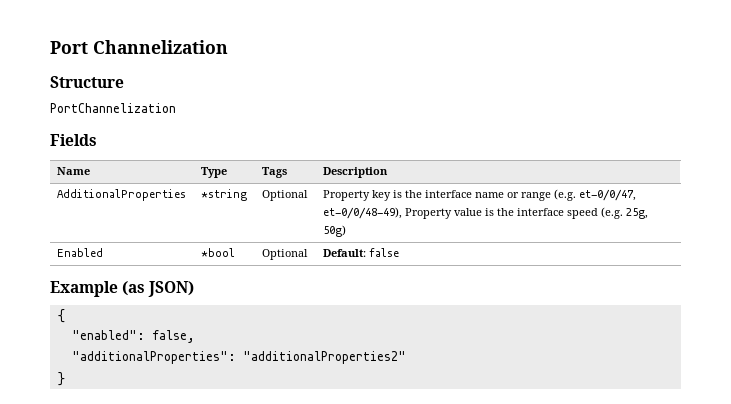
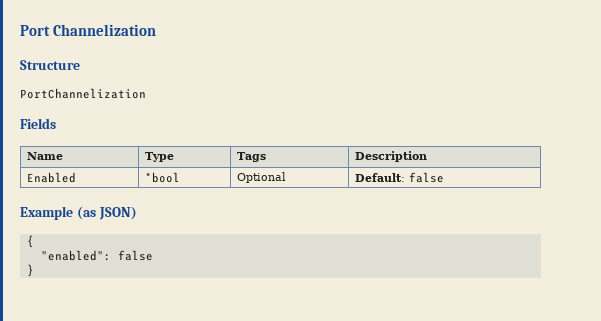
- AdditionalProperties | *string | Optional | Property key is the interface name or range (e.g. et-0/0/47, et-0/0/48-49), Property value is the interface speed (e.g. 25g, 50g)
- "enabled": false,
- "additionalProperties": "additionalProperties2"
+ "enabled": false

